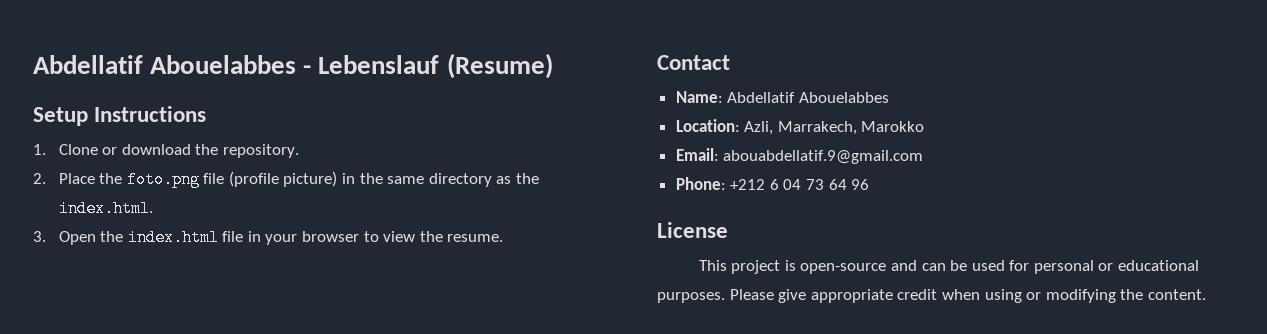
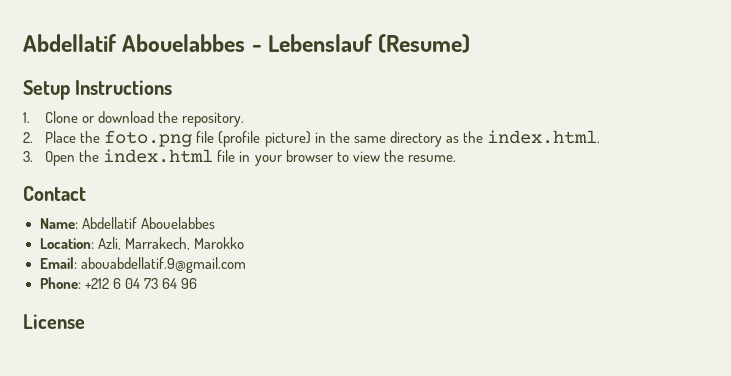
- This project is open-source and can be used for personal or educational purposes. Please give appropriate credit when using or modifying the content.

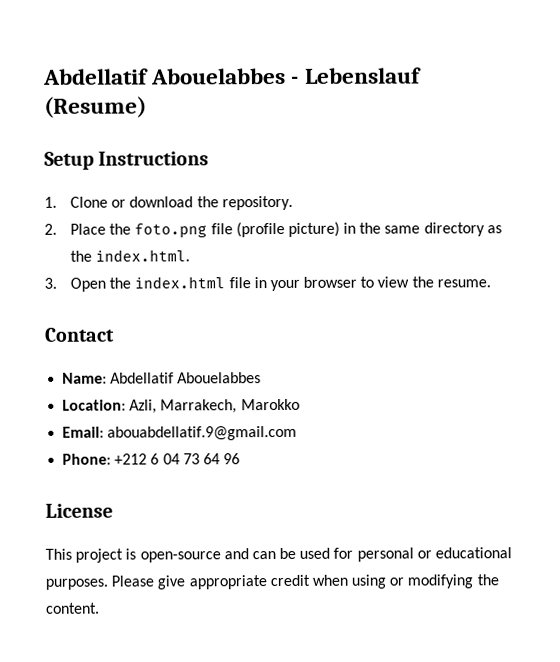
+ This project is open-source and can be used for personal or educational purposes. Please give appropriate credit when using or modifying the content.

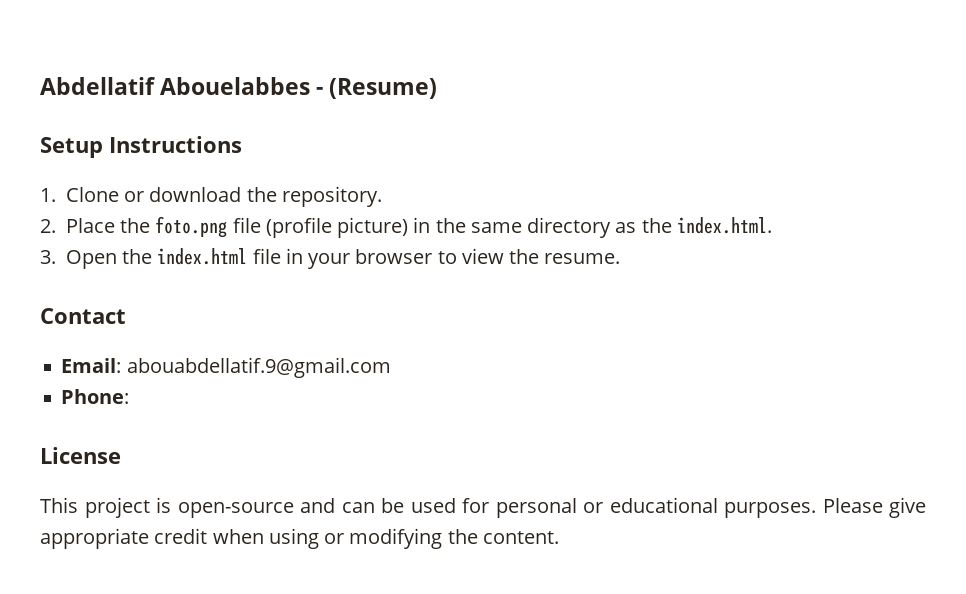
- Abdellatif Abouelabbes - Lebenslauf (Resume)
+ Abdellatif Abouelabbes - (Resume)
- Name: Abdellatif Abouelabbes
- Location: Azli, Marrakech, Marokko
  Email: abouabdellatif.9@gmail.com
- Phone: +212 6 04 73 64 96
+ Phone:

